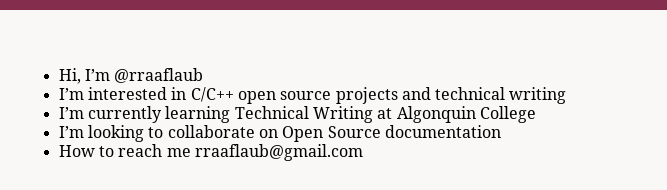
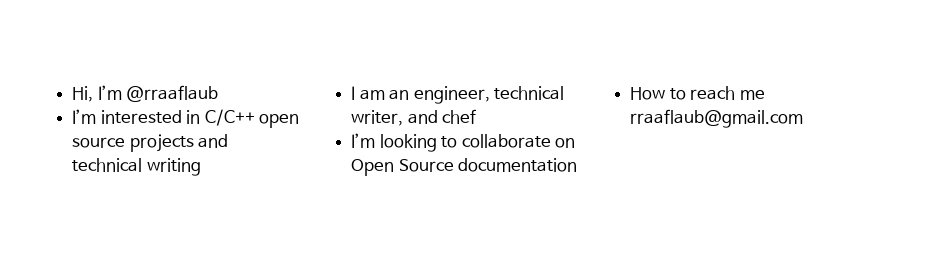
- I’m currently learning Technical Writing at Algonquin College
+ I am an engineer, technical writer, and chef

